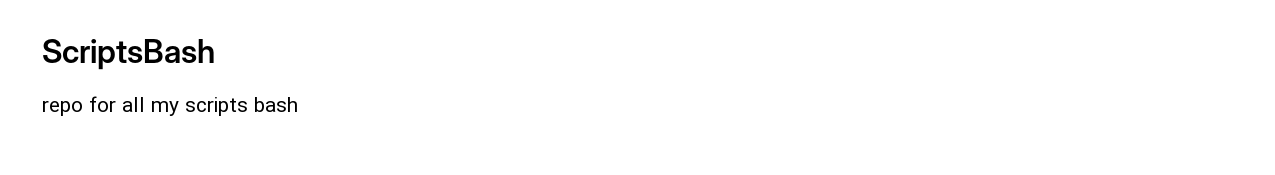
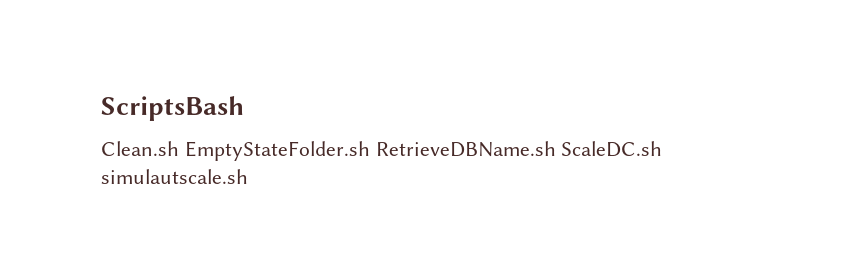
- repo for all my scripts bash
+ Clean.sh EmptyStateFolder.sh RetrieveDBName.sh ScaleDC.sh simulautscale.sh

